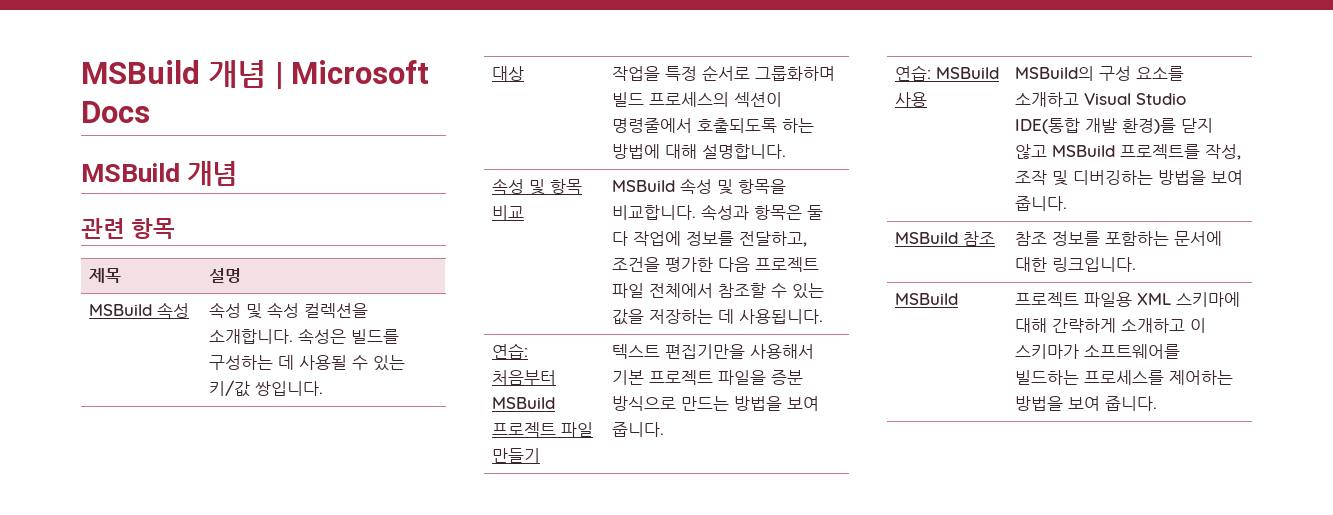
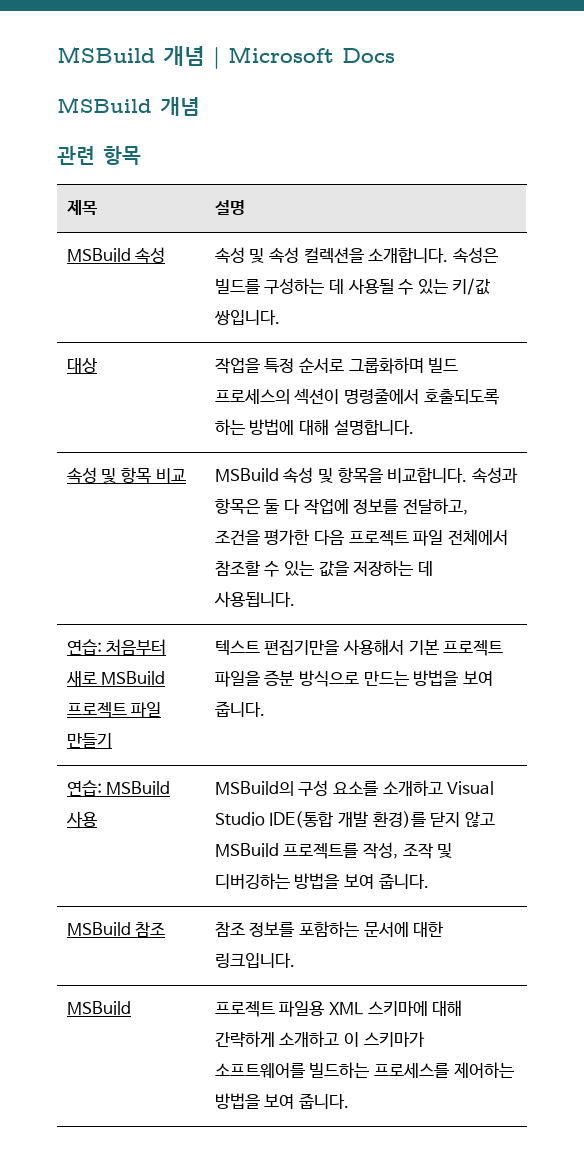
- 연습: 처음부터 MSBuild 프로젝트 파일 만들기 | 텍스트 편집기만을 사용해서 기본 프로젝트 파일을 증분 방식으로 만드는 방법을 보여 줍니다.
+ 연습: 처음부터 새로 MSBuild 프로젝트 파일 만들기 | 텍스트 편집기만을 사용해서 기본 프로젝트 파일을 증분 방식으로 만드는 방법을 보여 줍니다.

